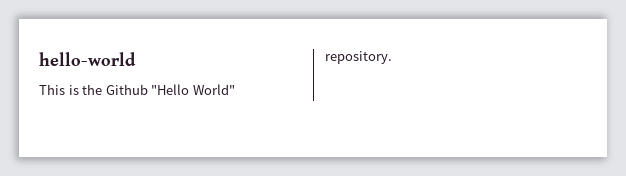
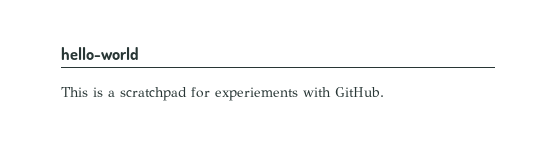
- This is the Github "Hello World" repository.
+ This is a scratchpad for experiements with GitHub.

